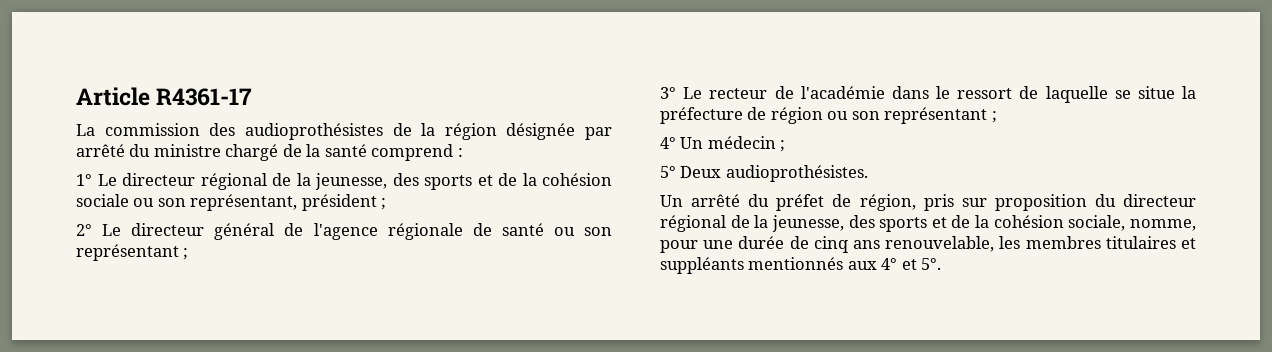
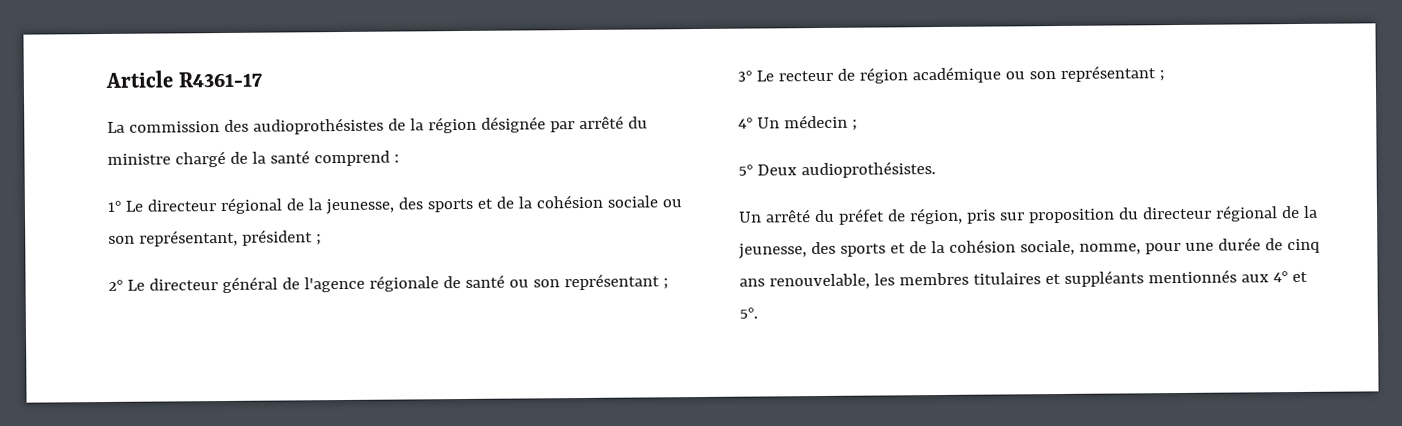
- 3° Le recteur de l'académie dans le ressort de laquelle se situe la préfecture de région ou son représentant ;
+ 3° Le recteur de région académique ou son représentant ;

